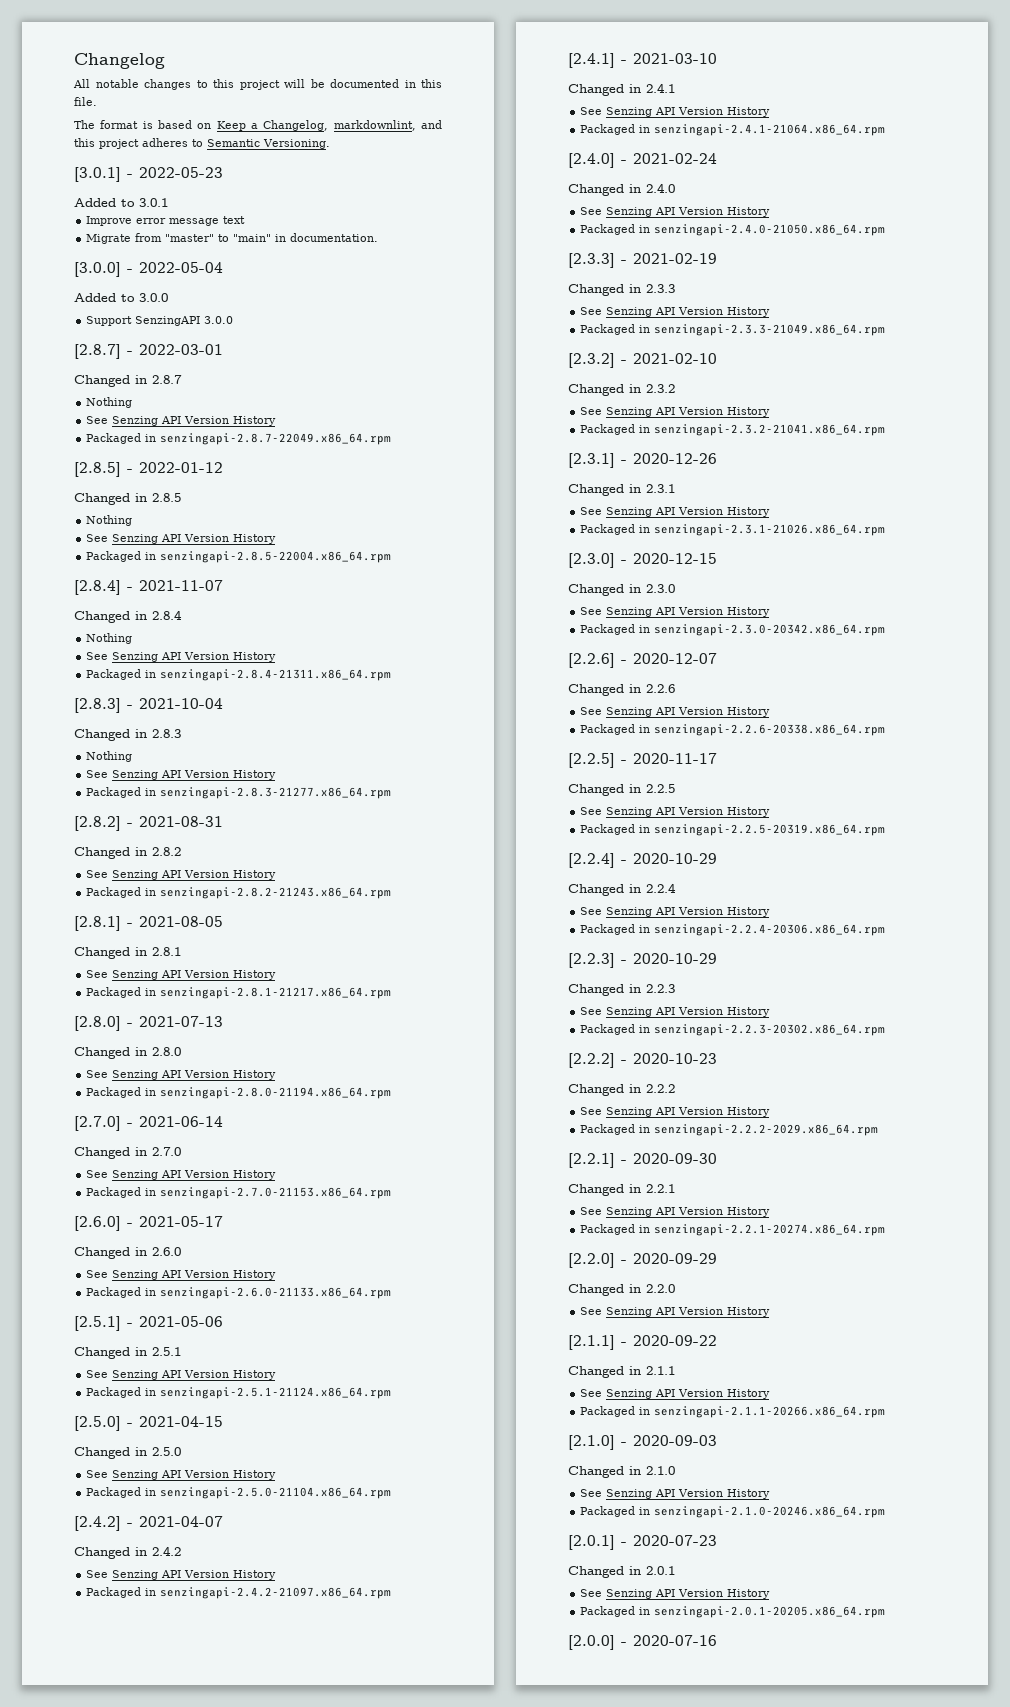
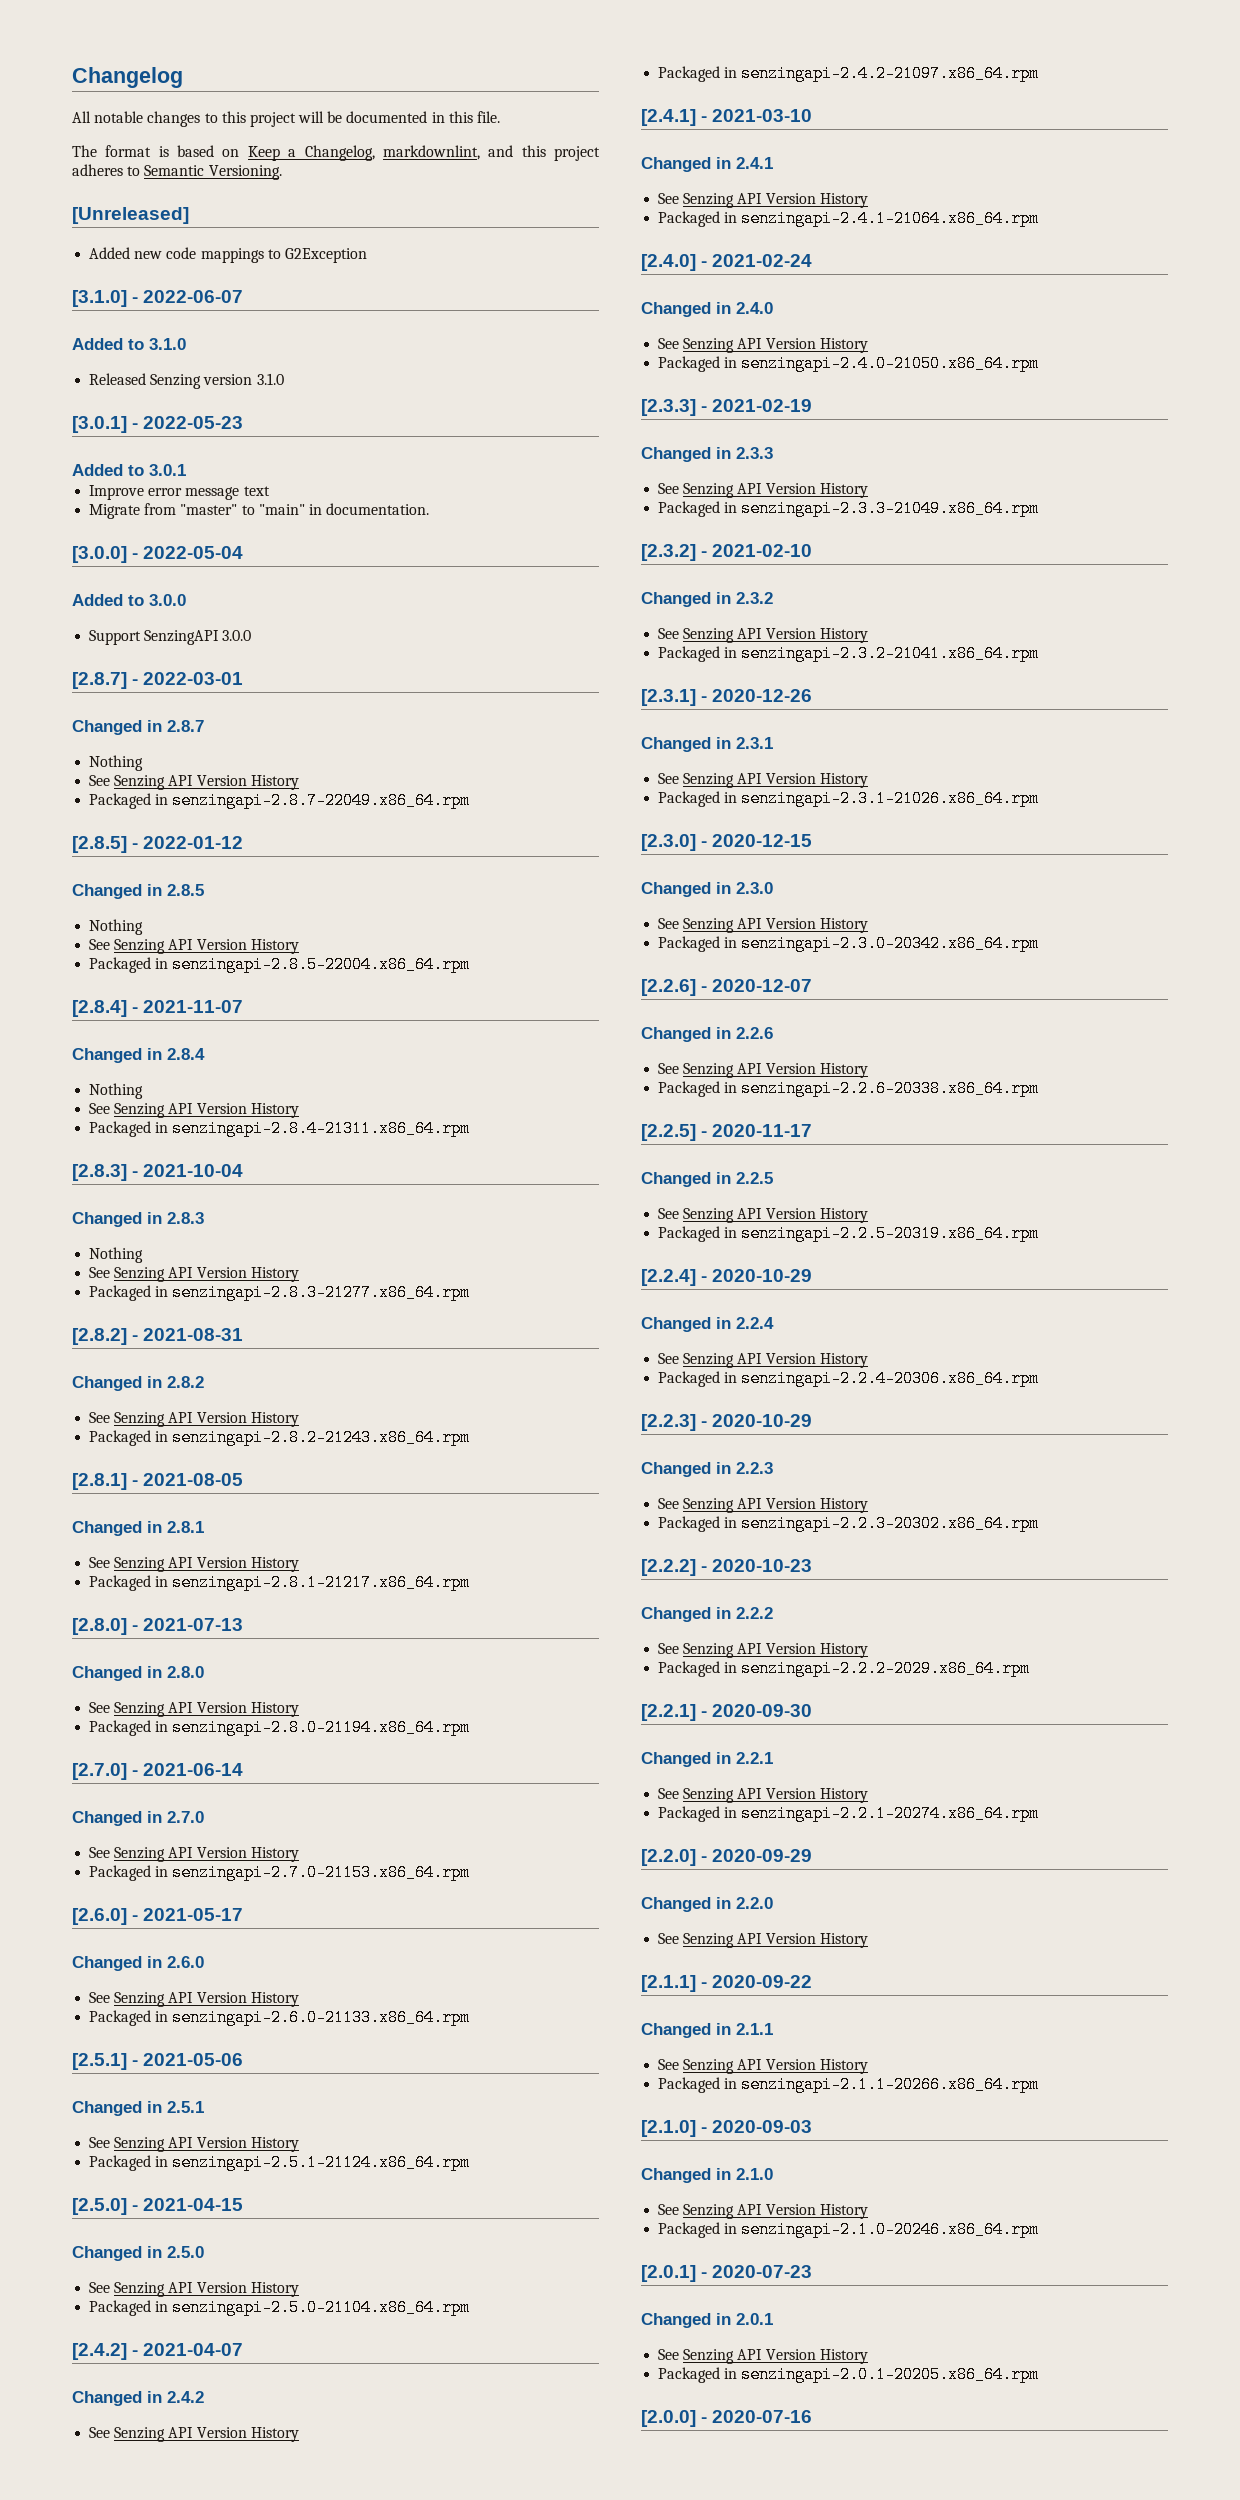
+ [Unreleased]
+ Added new code mappings to G2Exception
+ [3.1.0] - 2022-06-07
+ Added to 3.1.0
+ Released Senzing version 3.1.0

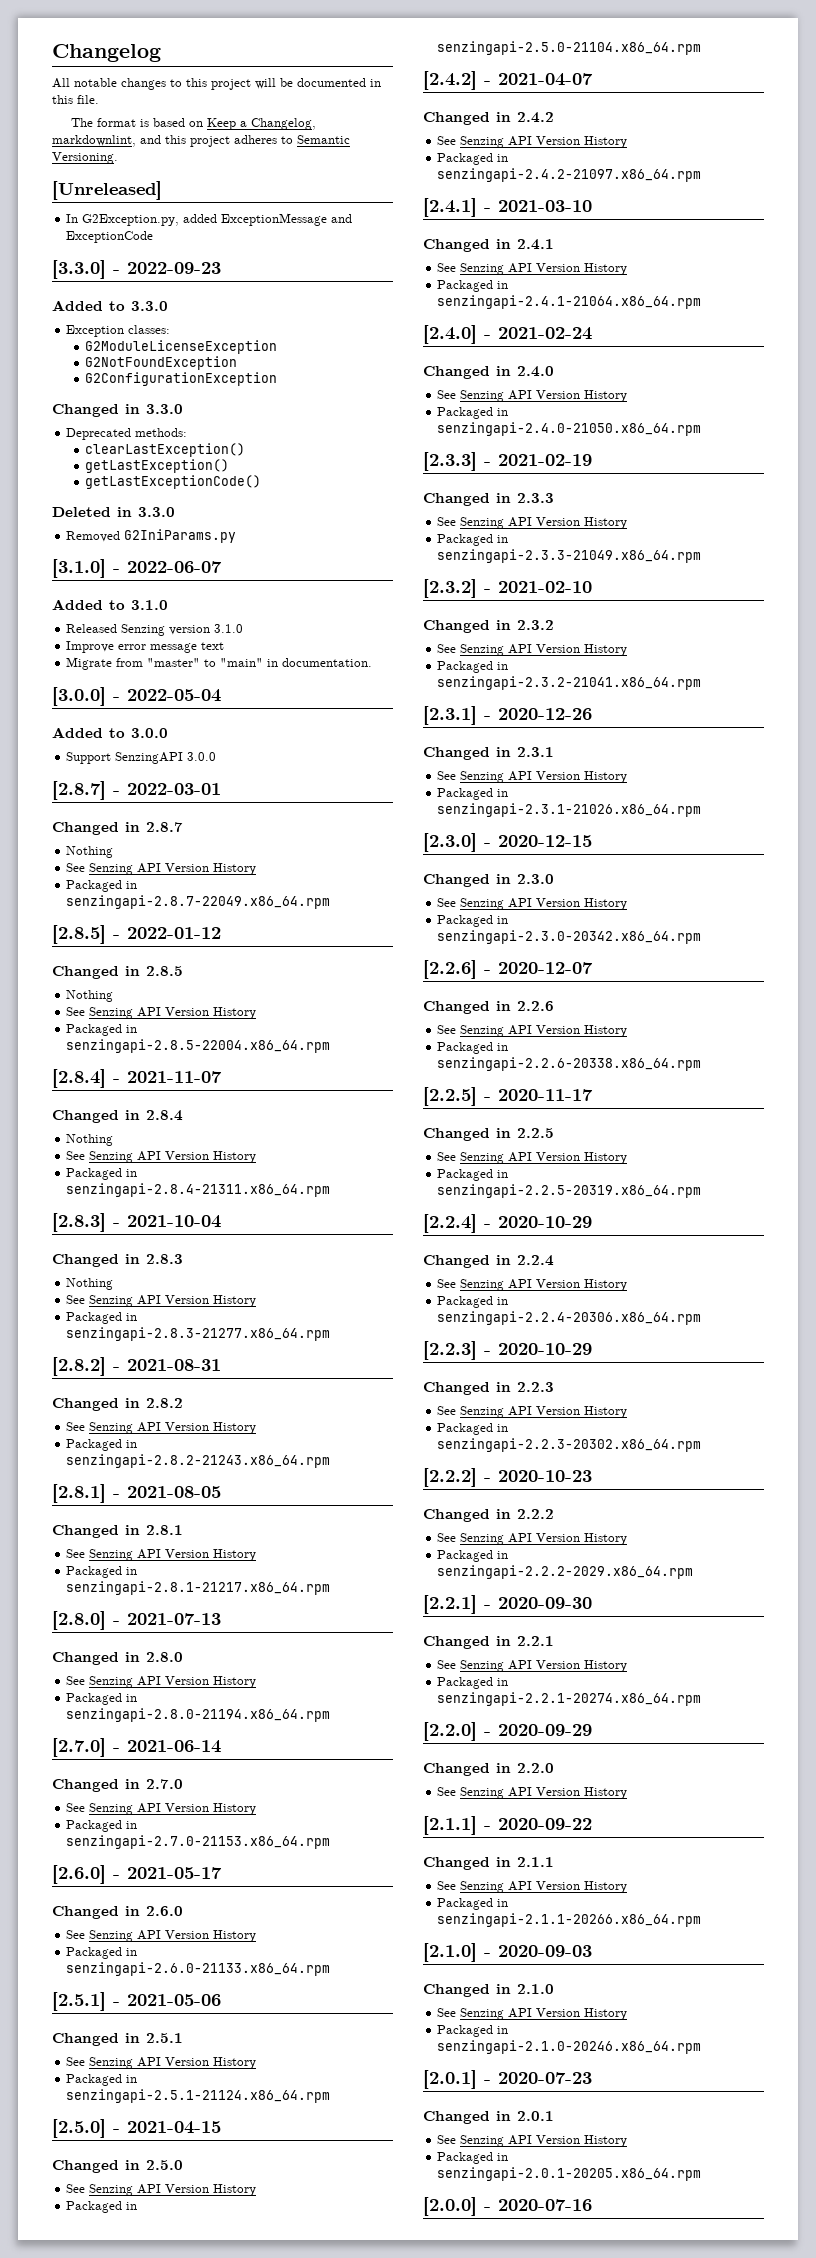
- Added new code mappings to G2Exception
+ In G2Exception.py, added ExceptionMessage and ExceptionCode
+ [3.3.0] - 2022-09-23
+ Added to 3.3.0
+ Exception classes:
+ G2ModuleLicenseException
+ G2NotFoundException
+ G2ConfigurationException
+ Changed in 3.3.0
+ Deprecated methods:
+ clearLastException()
+ getLastException()
+ getLastExceptionCode()
+ Deleted in 3.3.0
+ Removed G2IniParams.py
- [3.0.1] - 2022-05-23
- Added to 3.0.1

